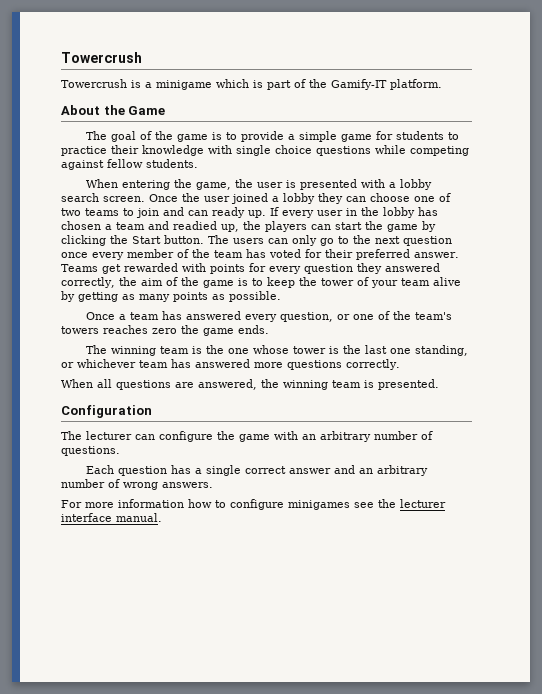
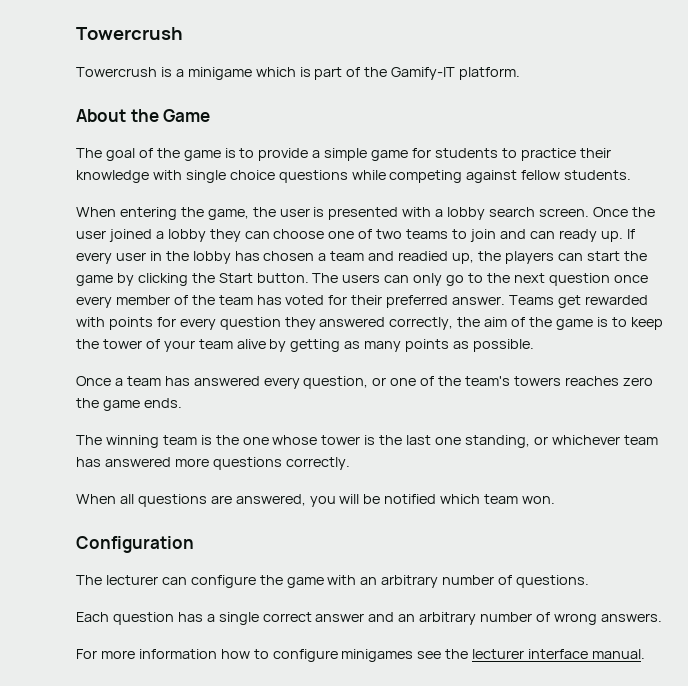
- When all questions are answered, the winning team is presented.
+ When all questions are answered, you will be notified which team won.

